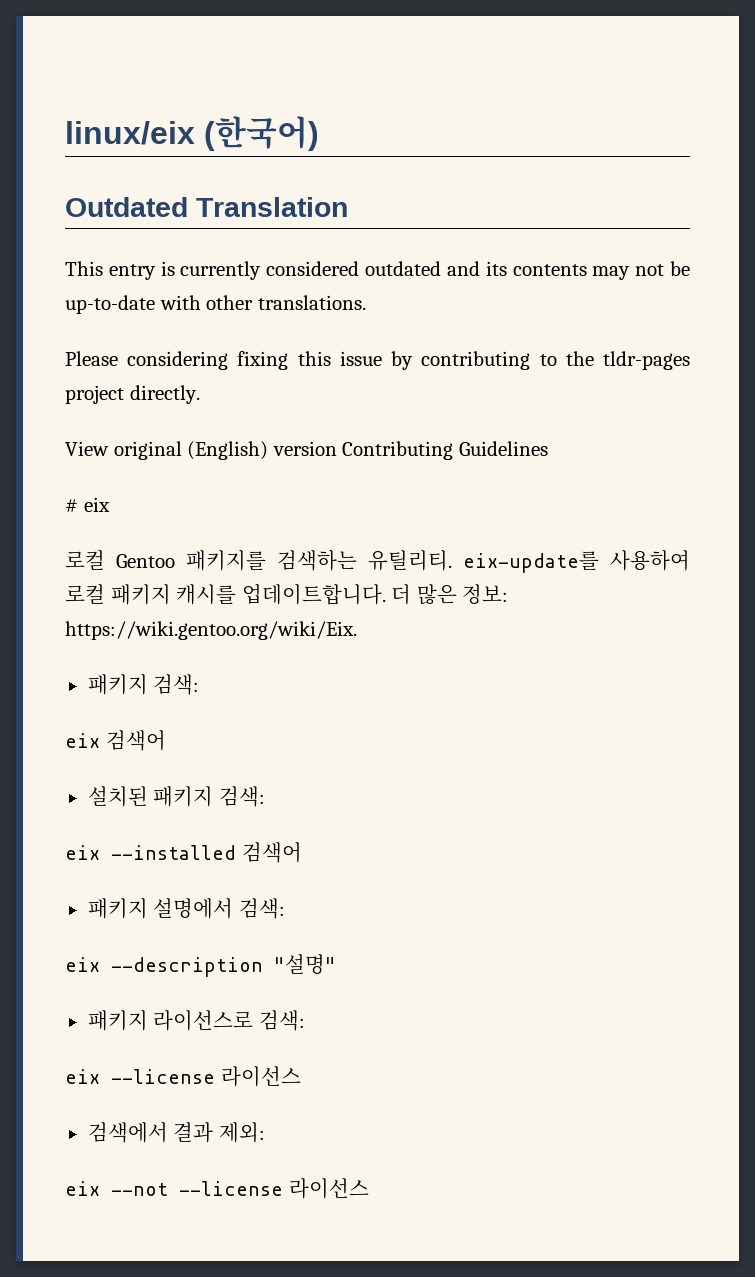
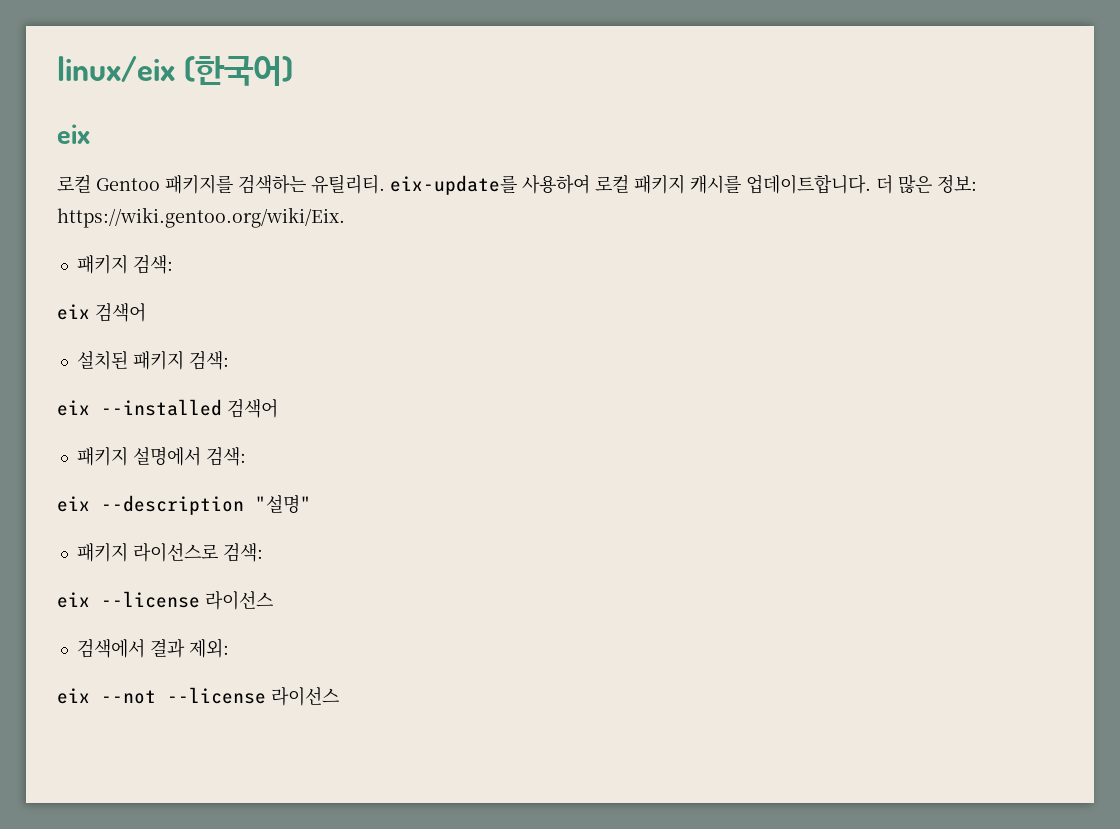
  linux/eix (한국어)
- Outdated Translation
- This entry is currently considered outdated and its contents may not be up-to-date with other translations.
- Please considering fixing this issue by contributing to the tldr-pages project directly.
- View original (English) version Contributing Guidelines
- # eix
+ eix

